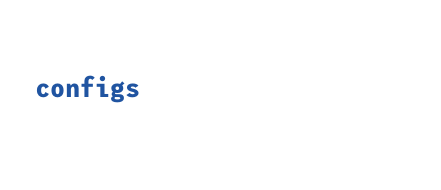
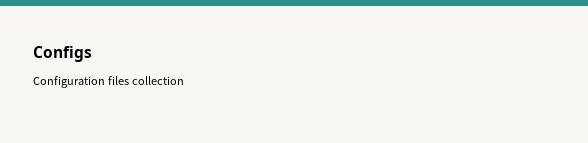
- configs
+ Configs
+ Configuration files collection

